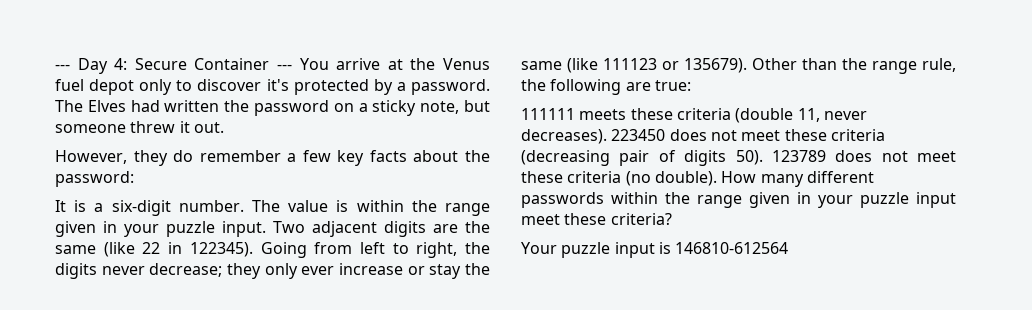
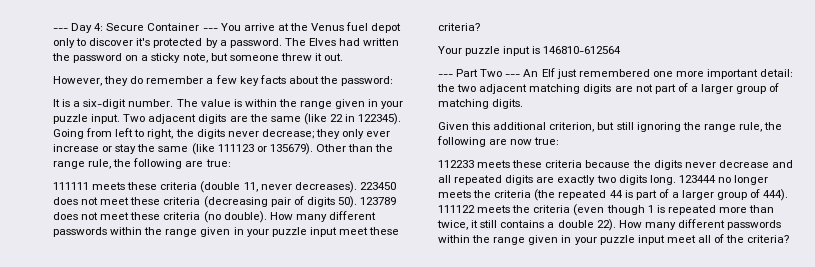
+ --- Part Two --- An Elf just remembered one more important detail: the two adjacent matching digits are not part of a larger group of matching digits.
+ Given this additional criterion, but still ignoring the range rule, the following are now true:
+ 112233 meets these criteria because the digits never decrease and all repeated digits are exactly two digits long. 123444 no longer meets the criteria (the repeated 44 is part of a larger group of 444). 111122 meets the criteria (even though 1 is repeated more than twice, it still contains a double 22). How many different passwords within the range given in your puzzle input meet all of the criteria?

